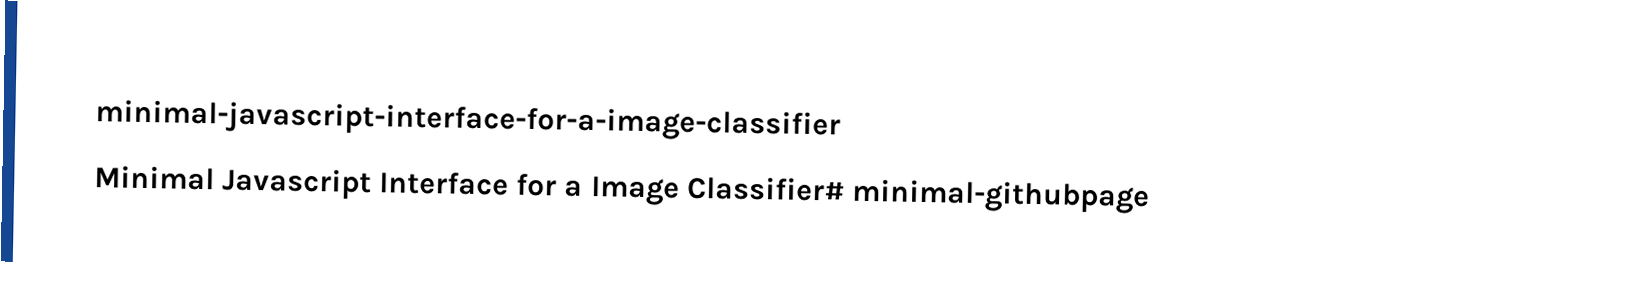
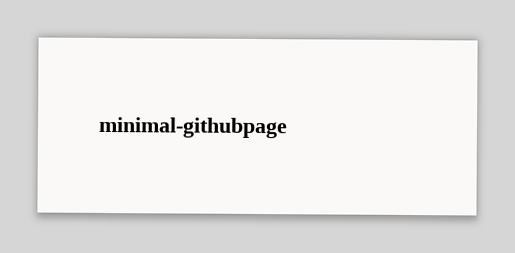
- minimal-javascript-interface-for-a-image-classifier
- Minimal Javascript Interface for a Image Classifier# minimal-githubpage
+ minimal-githubpage

